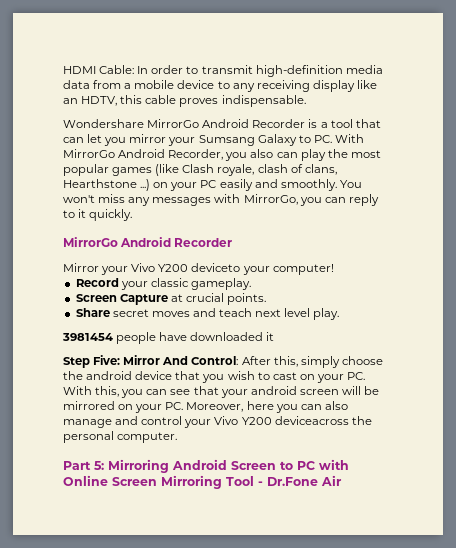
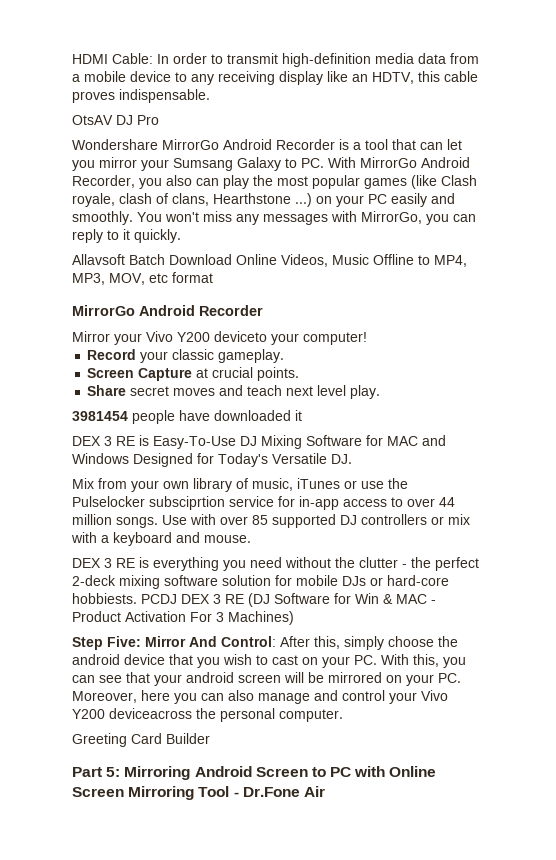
+ OtsAV DJ Pro
+ Allavsoft Batch Download Online Videos, Music Offline to MP4, MP3, MOV, etc format
+ DEX 3 RE is Easy-To-Use DJ Mixing Software for MAC and Windows Designed for Today's Versatile DJ.
+ Mix from your own library of music, iTunes or use the Pulselocker subsciprtion service for in-app access to over 44 million songs. Use with over 85 supported DJ controllers or mix with a keyboard and mouse.
+ DEX 3 RE is everything you need without the clutter - the perfect 2-deck mixing software solution for mobile DJs or hard-core hobbiests. PCDJ DEX 3 RE (DJ Software for Win & MAC - Product Activation For 3 Machines)
+ Greeting Card Builder

